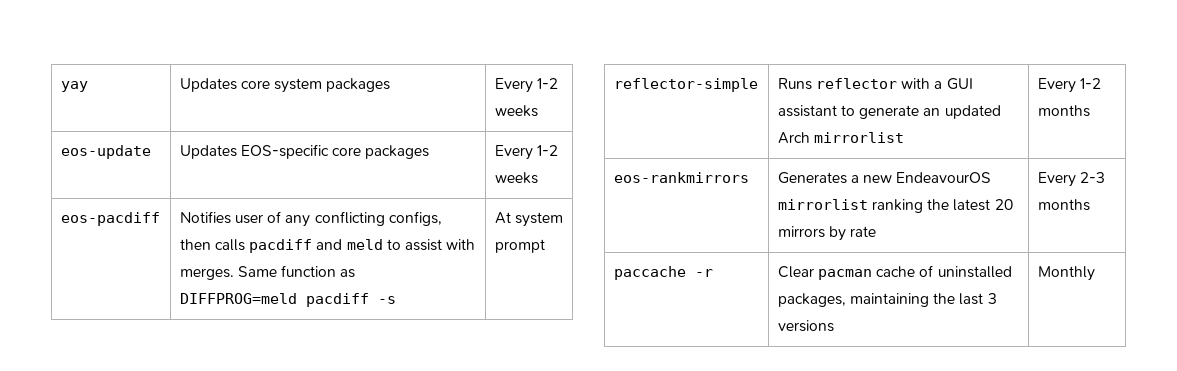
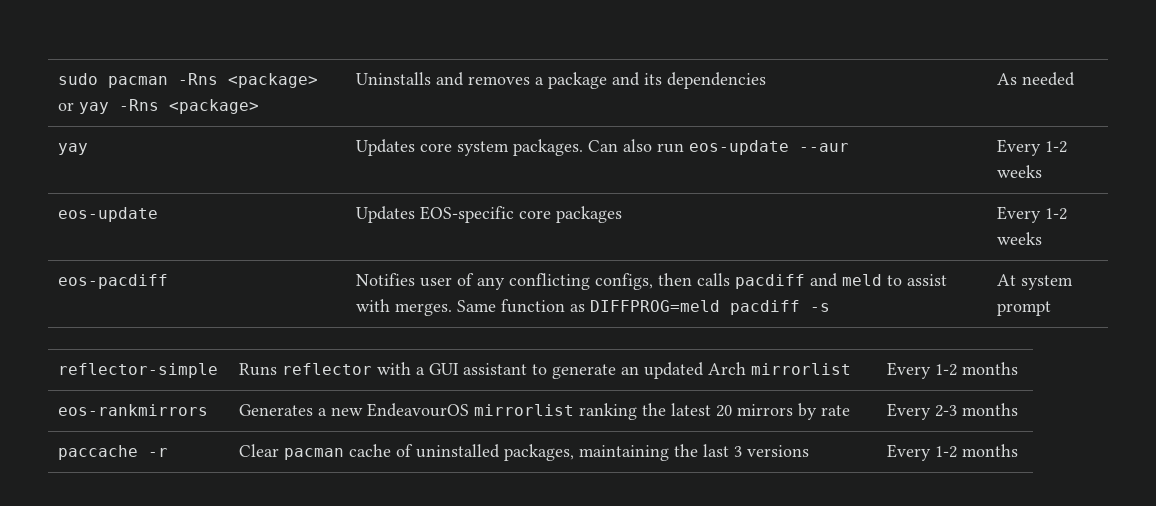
- yay | Updates core system packages | Every 1-2 weeks
+ sudo pacman -Rns <package> or yay -Rns <package> | Uninstalls and removes a package and its dependencies | As needed
+ yay | Updates core system packages. Can also run eos-update --aur | Every 1-2 weeks
- paccache -r | Clear pacman cache of uninstalled packages, maintaining the last 3 versions | Monthly
+ paccache -r | Clear pacman cache of uninstalled packages, maintaining the last 3 versions | Every 1-2 months

